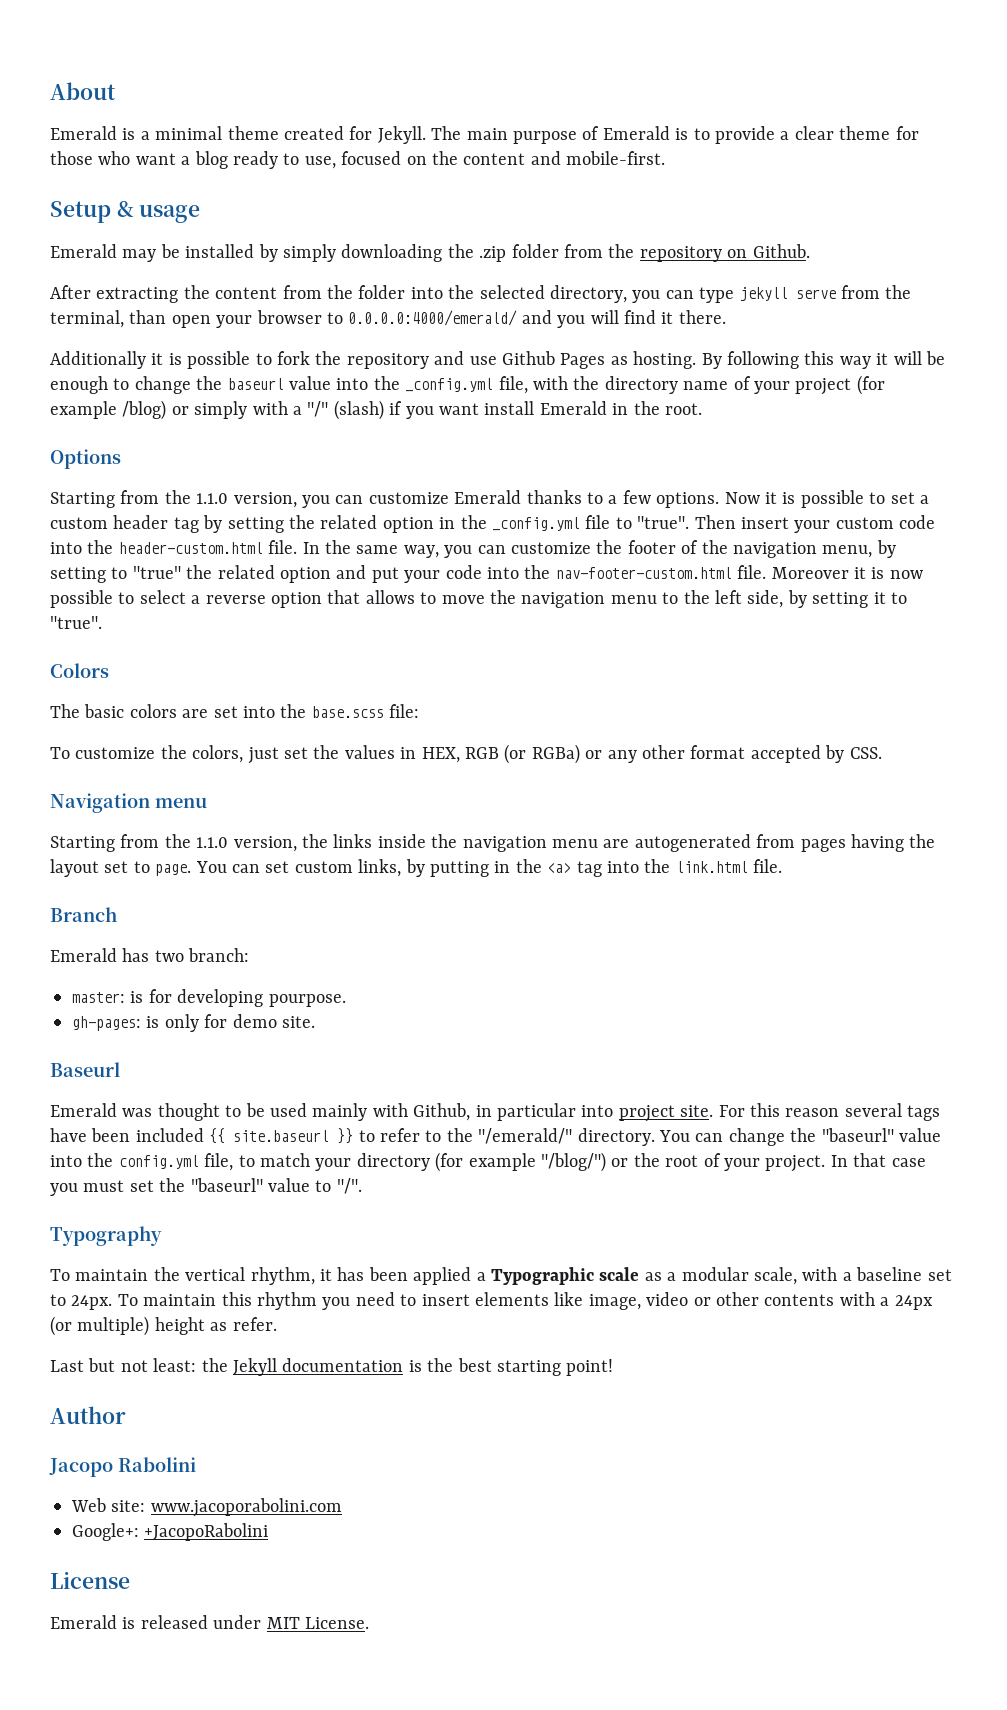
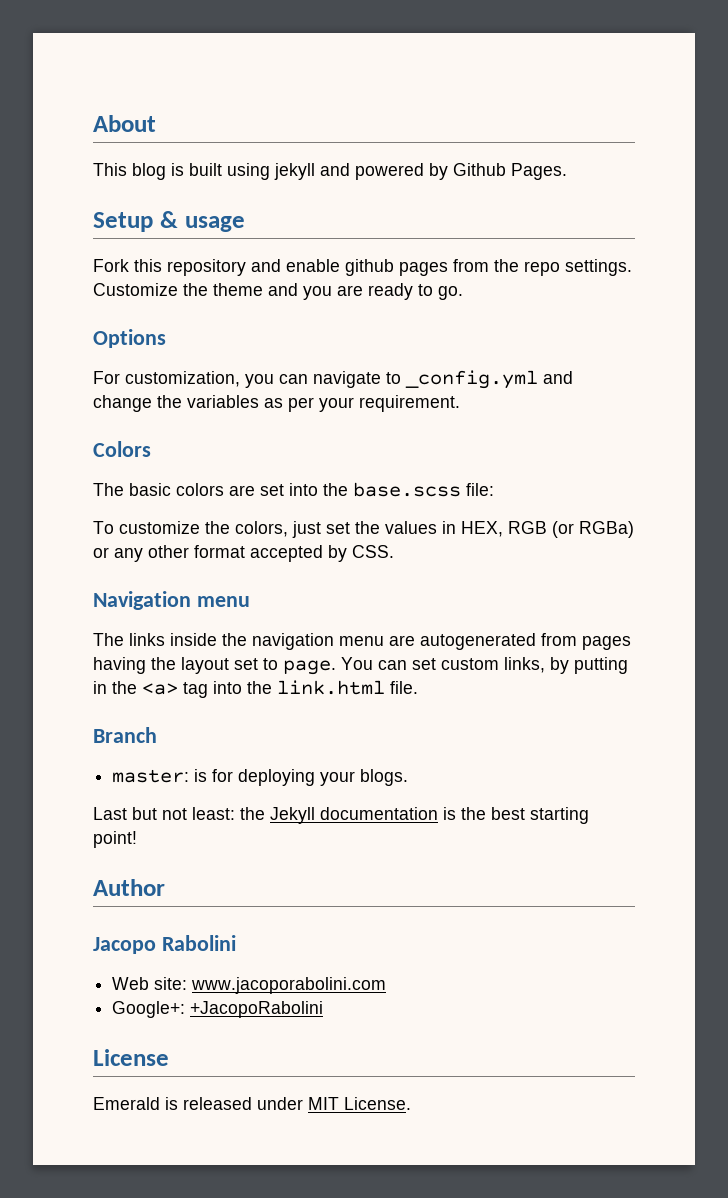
- Emerald is a minimal theme created for Jekyll. The main purpose of Emerald is to provide a clear theme for those who want a blog ready to use, focused on the content and mobile-first.
+ This blog is built using jekyll and powered by Github Pages.
  Setup & usage
- Emerald may be installed by simply downloading the .zip folder from the repository on Github.
- After extracting the content from the folder into the selected directory, you can type jekyll serve from the terminal, than open your browser to 0.0.0.0:4000/emerald/ and you will find it there.
- Additionally it is possible to fork the repository and use Github Pages as hosting. By following this way it will be enough to change the baseurl value into the _config.yml file, with the directory name of your project (for example /blog) or simply with a "/" (slash) if you want install Emerald in the root.
+ Fork this repository and enable github pages from the repo settings. Customize the theme and you are ready to go.
  Options
- Starting from the 1.1.0 version, you can customize Emerald thanks to a few options. Now it is possible to set a custom header tag by setting the related option in the _config.yml file to "true". Then insert your custom code into the header-custom.html file. In the same way, you can customize the footer of the navigation menu, by setting to "true" the related option and put your code into the nav-footer-custom.html file. Moreover it is now possible to select a reverse option that allows to move the navigation menu to the left side, by setting it to "true".
+ For customization, you can navigate to _config.yml and change the variables as per your requirement.
- Starting from the 1.1.0 version, the links inside the navigation menu are autogenerated from pages having the layout set to page.
+ The links inside the navigation menu are autogenerated from pages having the layout set to page.
- Emerald has two branch:
- master: is for developing pourpose.
- gh-pages: is only for demo site.
- Baseurl
- Emerald was thought to be used mainly with Github, in particular into project site. For this reason several tags have been included {{ site.baseurl }} to refer to the "/emerald/" directory. You can change the "baseurl" value into the config.yml file, to match your directory (for example "/blog/") or the root of your project. In that case you must set the "baseurl" value to "/".
- Typography
- To maintain the vertical rhythm, it has been applied a Typographic scale as a modular scale, with a baseline set to 24px. To maintain this rhythm you need to insert elements like image, video or other contents with a 24px (or multiple) height as refer.
+ master: is for deploying your blogs.

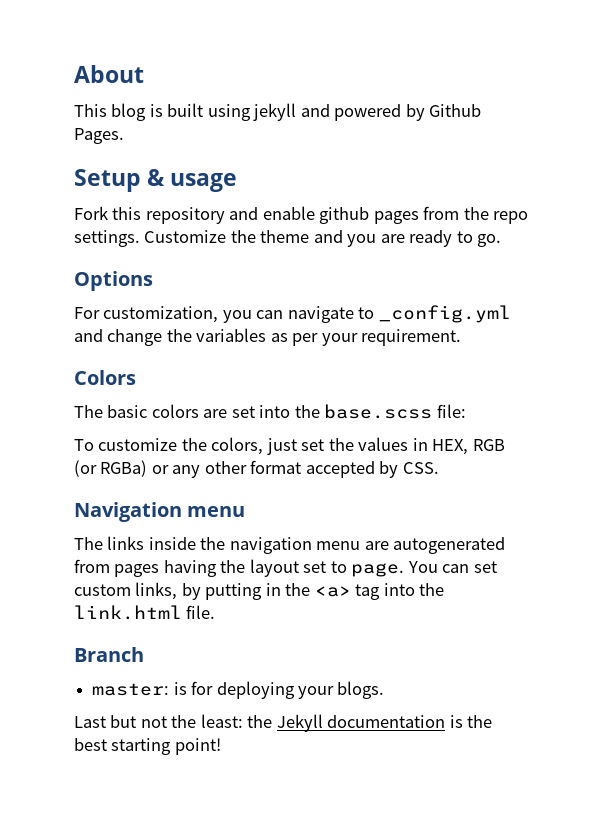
- Last but not least: the Jekyll documentation is the best starting point!
+ Last but not the least: the Jekyll documentation is the best starting point!
- Author
- Jacopo Rabolini
- Web site: www.jacoporabolini.com
- Google+: +JacopoRabolini
- License
- Emerald is released under MIT License.

